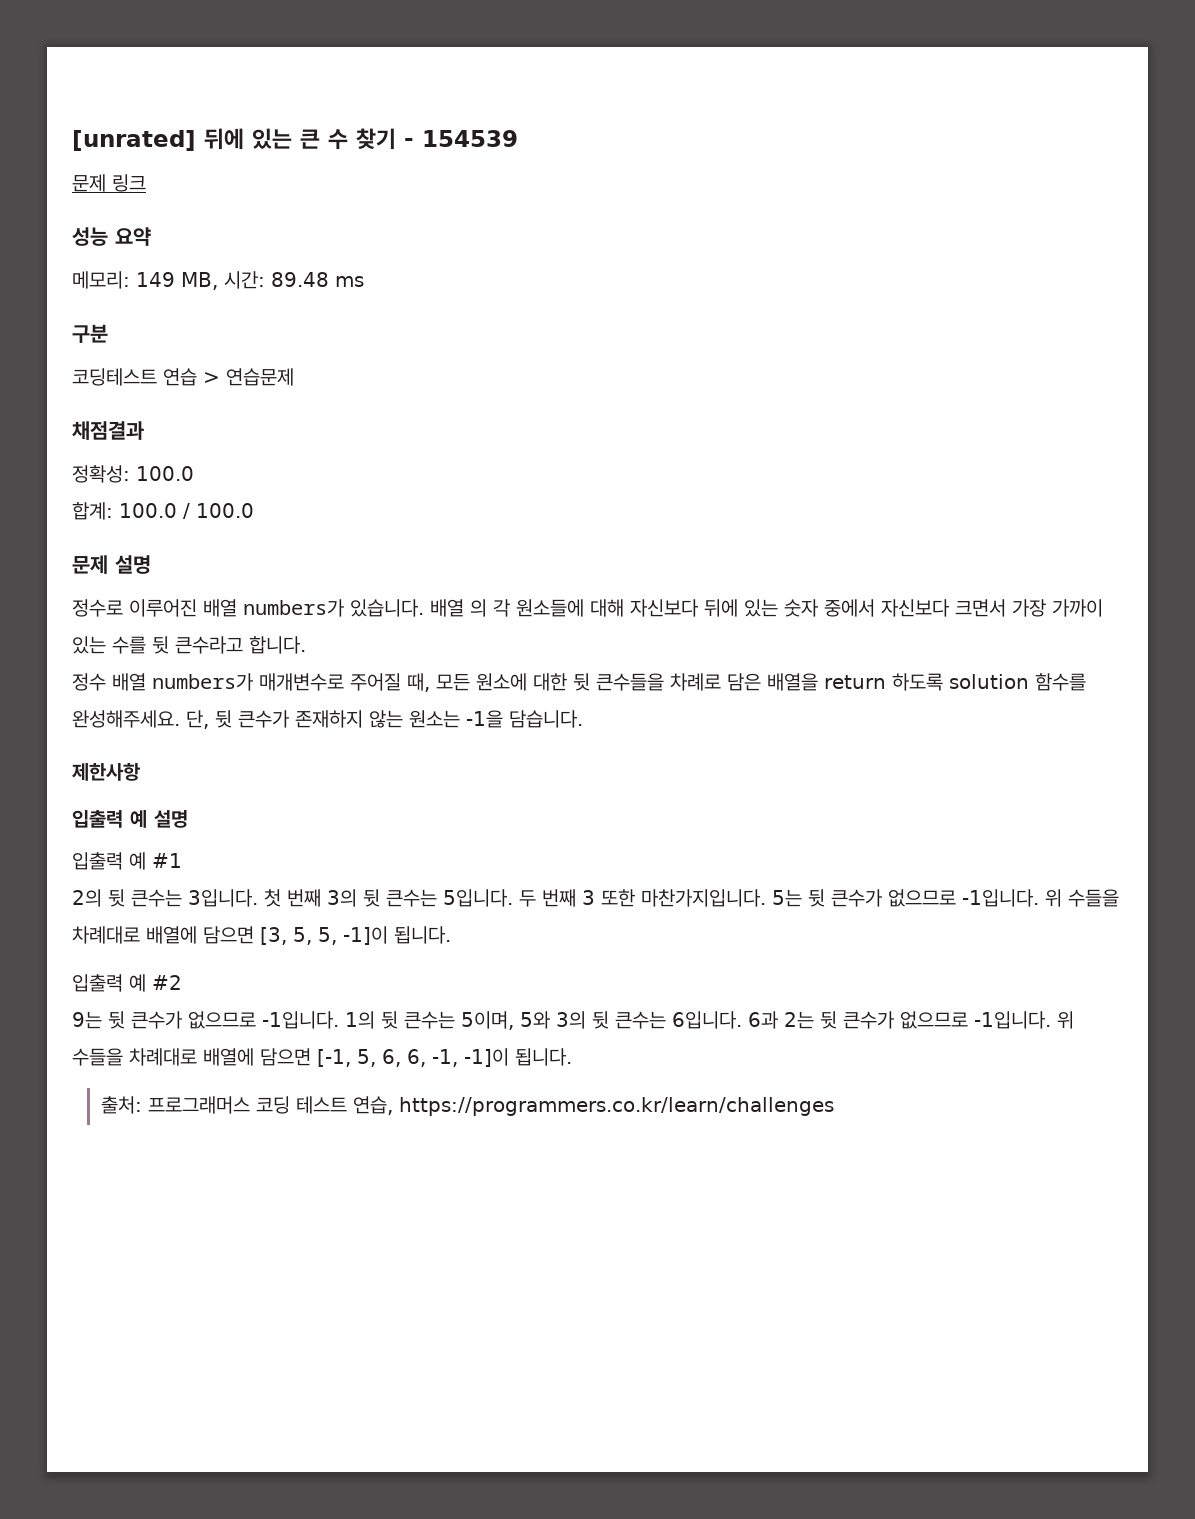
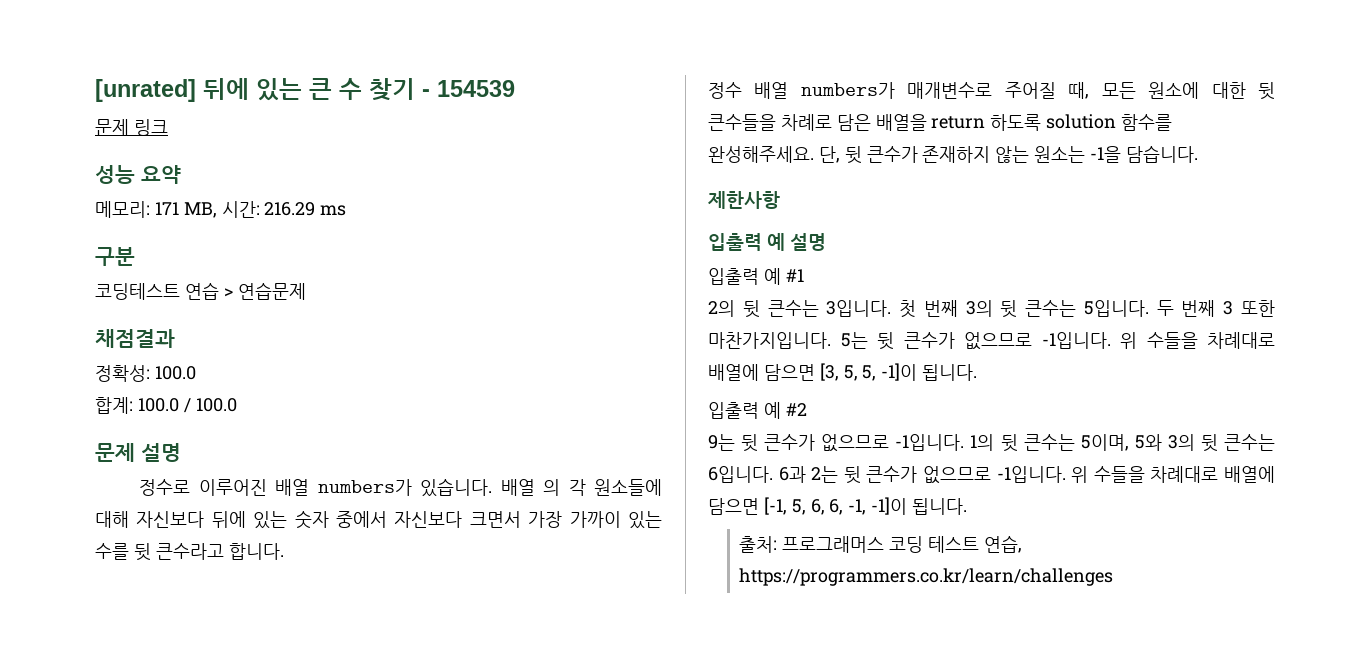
- 메모리: 149 MB, 시간: 89.48 ms
+ 메모리: 171 MB, 시간: 216.29 ms

